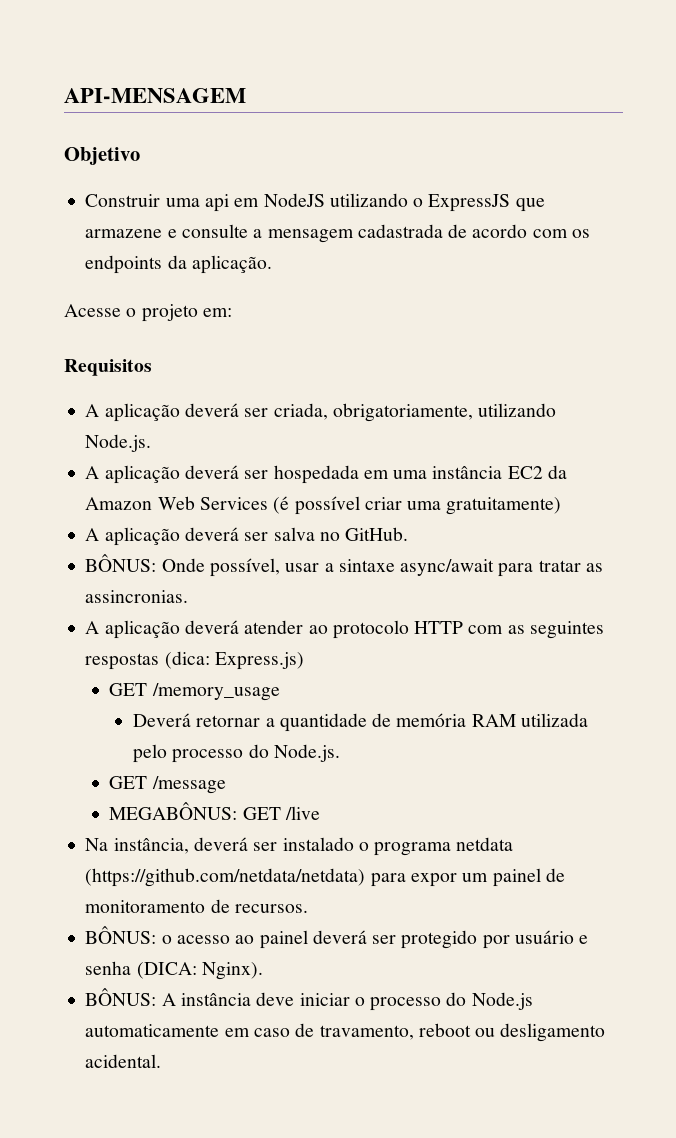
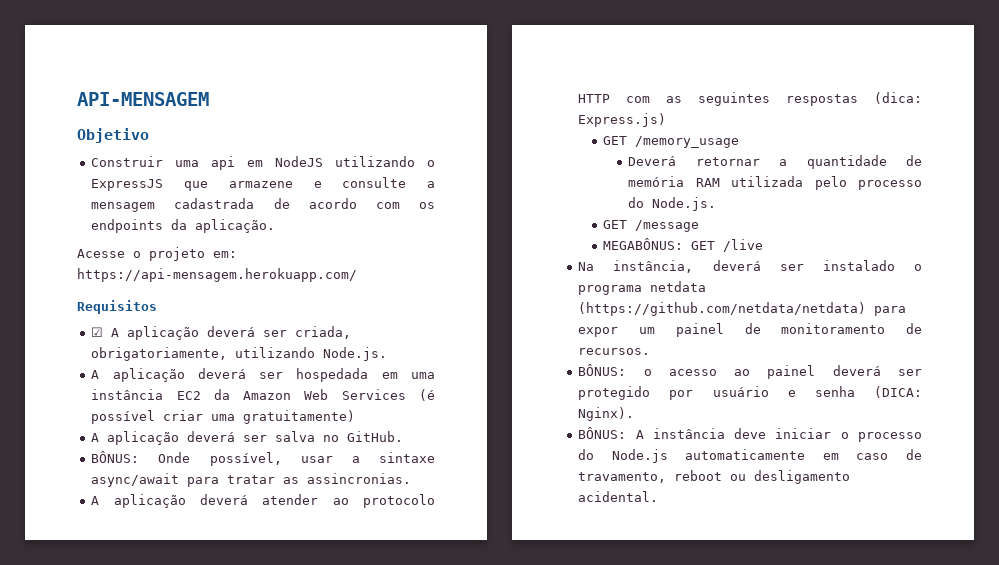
- Acesse o projeto em:
+ Acesse o projeto em: https://api-mensagem.herokuapp.com/
- A aplicação deverá ser criada, obrigatoriamente, utilizando Node.js.
+ ☑ A aplicação deverá ser criada, obrigatoriamente, utilizando Node.js.

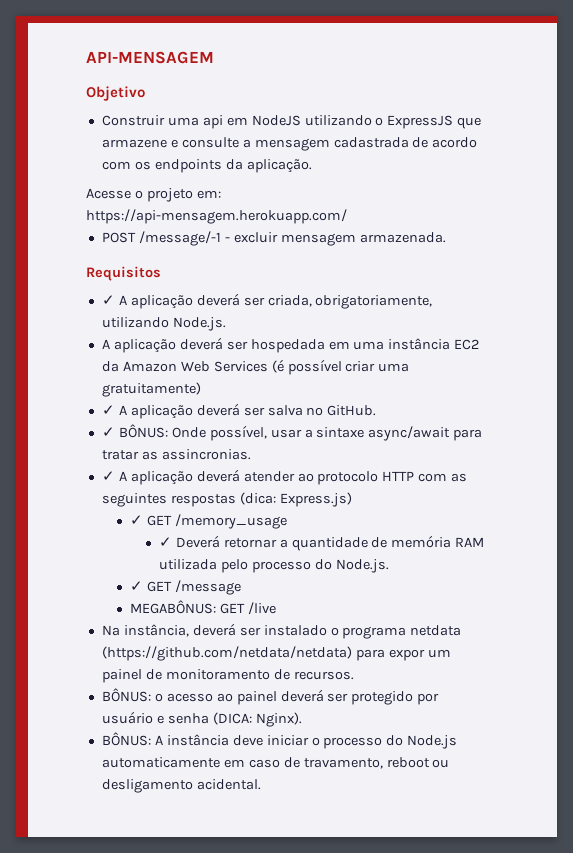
+ POST /message/-1 - excluir mensagem armazenada.
- ☑ A aplicação deverá ser criada, obrigatoriamente, utilizando Node.js.
+ ✓ A aplicação deverá ser criada, obrigatoriamente, utilizando Node.js.
- A aplicação deverá ser salva no GitHub.
+ ✓ A aplicação deverá ser salva no GitHub.
- BÔNUS: Onde possível, usar a sintaxe async/await para tratar as assincronias.
+ ✓ BÔNUS: Onde possível, usar a sintaxe async/await para tratar as assincronias.
- A aplicação deverá atender ao protocolo HTTP com as seguintes respostas (dica: Express.js)
+ ✓ A aplicação deverá atender ao protocolo HTTP com as seguintes respostas (dica: Express.js)
- GET /memory_usage
+ ✓ GET /memory_usage
- Deverá retornar a quantidade de memória RAM utilizada pelo processo do Node.js.
+ ✓ Deverá retornar a quantidade de memória RAM utilizada pelo processo do Node.js.
- GET /message
+ ✓ GET /message

